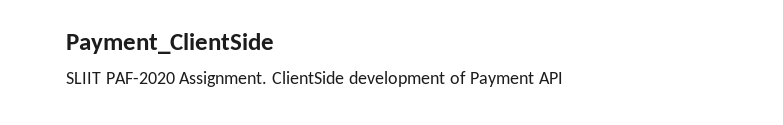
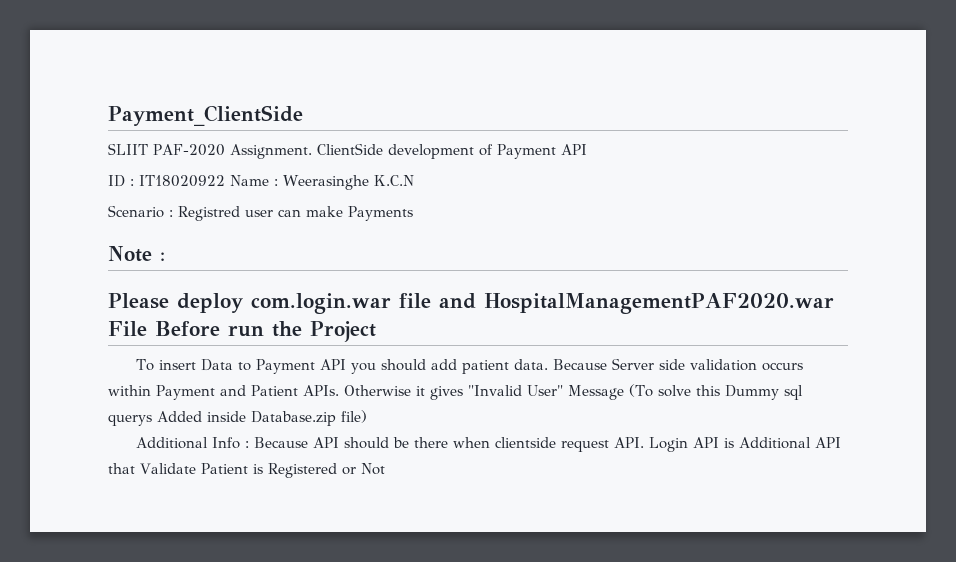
+ ID : IT18020922 Name : Weerasinghe K.C.N
+ Scenario : Registred user can make Payments
+ Note :
+ Please deploy com.login.war file and HospitalManagementPAF2020.war File Before run the Project
+ To insert Data to Payment API you should add patient data. Because Server side validation occurs within Payment and Patient APIs. Otherwise it gives "Invalid User" Message (To solve this Dummy sql querys Added inside Database.zip file)
+ Additional Info : Because API should be there when clientside request API. Login API is Additional API that Validate Patient is Registered or Not

